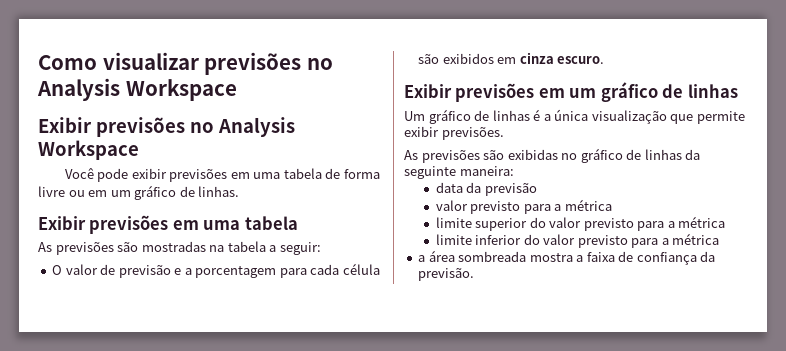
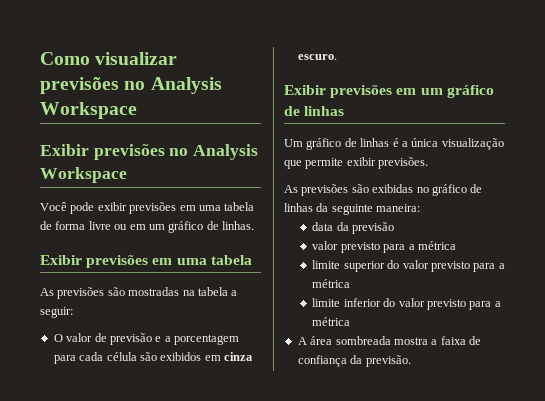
- a área sombreada mostra a faixa de confiança da previsão.
+ A área sombreada mostra a faixa de confiança da previsão.

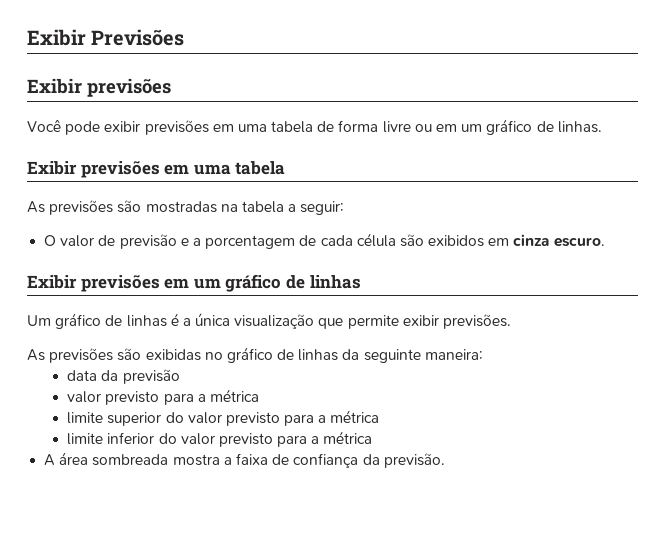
- Como visualizar previsões no Analysis Workspace
- Exibir previsões no Analysis Workspace
+ Exibir Previsões
+ Exibir previsões
- O valor de previsão e a porcentagem para cada célula são exibidos em cinza escuro.
+ O valor de previsão e a porcentagem de cada célula são exibidos em cinza escuro.

